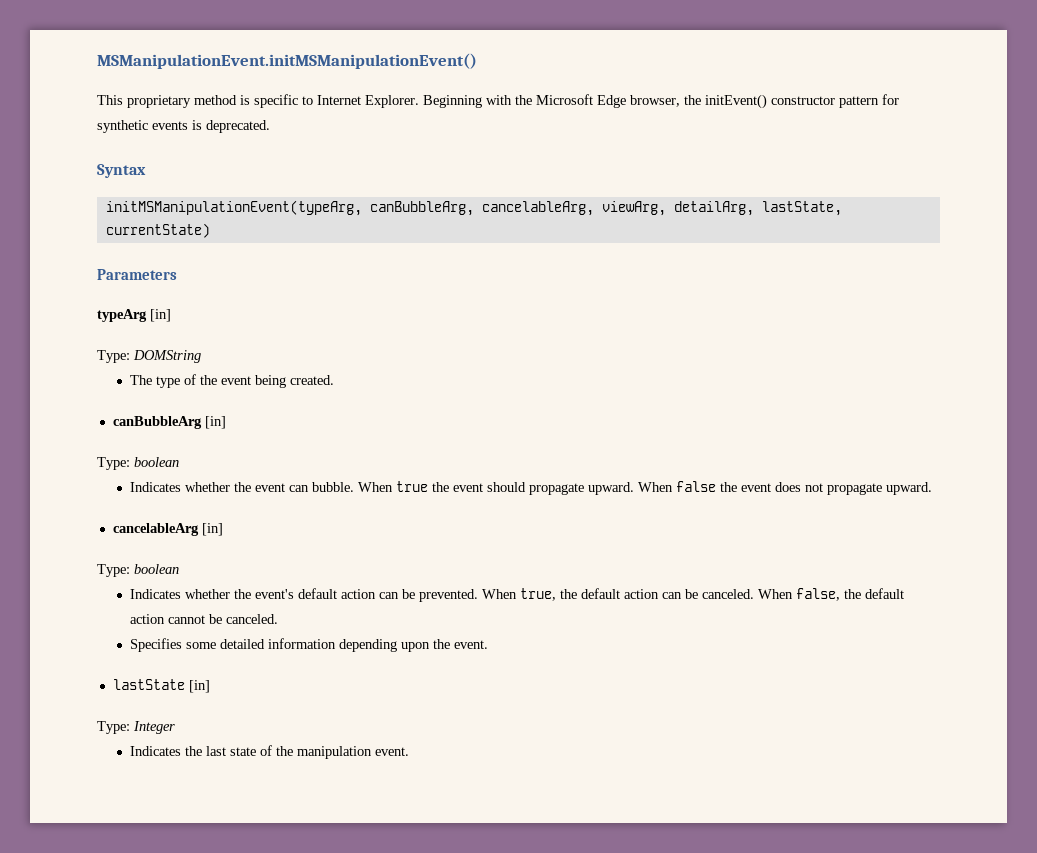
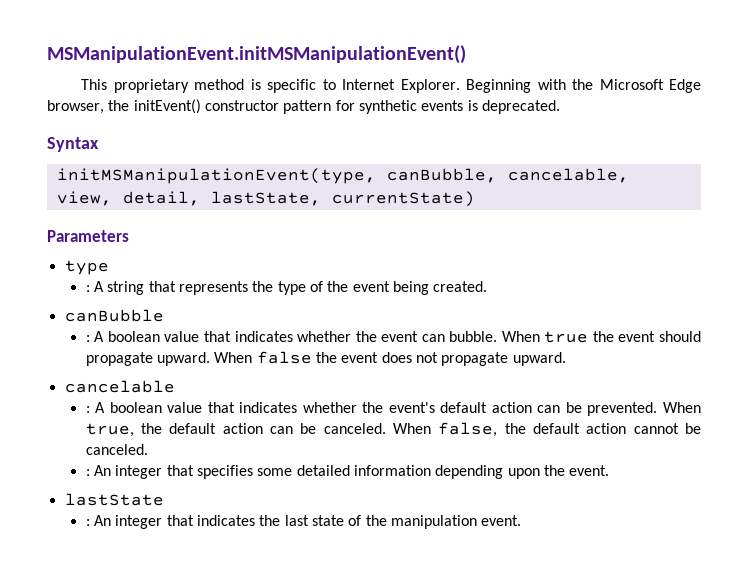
- initMSManipulationEvent(typeArg, canBubbleArg, cancelableArg, viewArg, detailArg, lastState, currentState)
+ initMSManipulationEvent(type, canBubble, cancelable, view, detail, lastState, currentState)
  Parameters
- typeArg [in]
- Type: DOMString
- The type of the event being created.
+ type
+ : A string that represents the type of the event being created.
- canBubbleArg [in]
- Type: boolean
- Indicates whether the event can bubble.
+ canBubble
+ : A boolean value that indicates whether the event can bubble.
- cancelableArg [in]
- Type: boolean
- Indicates whether the event's default action can be prevented.
+ cancelable
+ : A boolean value that indicates whether the event's default action can be prevented.
- Specifies some detailed information depending upon the event.
+ : An integer that specifies some detailed information depending upon the event.
- lastState [in]
- Type: Integer
- Indicates the last state of the manipulation event.
+ lastState
+ : An integer that indicates the last state of the manipulation event.

